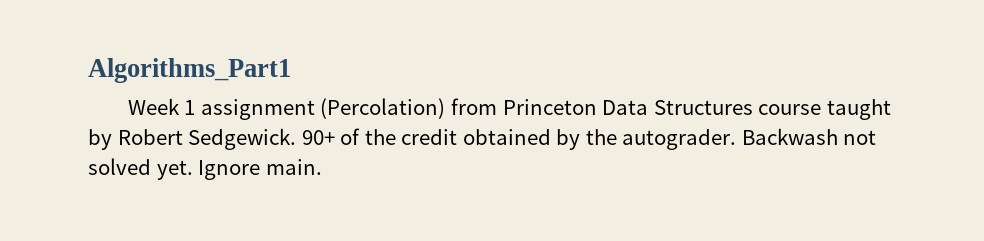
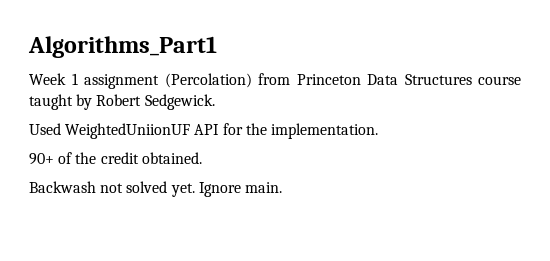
- Week 1 assignment (Percolation) from Princeton Data Structures course taught by Robert Sedgewick. 90+ of the credit obtained by the autograder. Backwash not solved yet.
+ Week 1 assignment (Percolation) from Princeton Data Structures course taught by Robert Sedgewick.
+ Used WeightedUniionUF API for the implementation.
+ 90+ of the credit obtained.
+ Backwash not solved yet.

